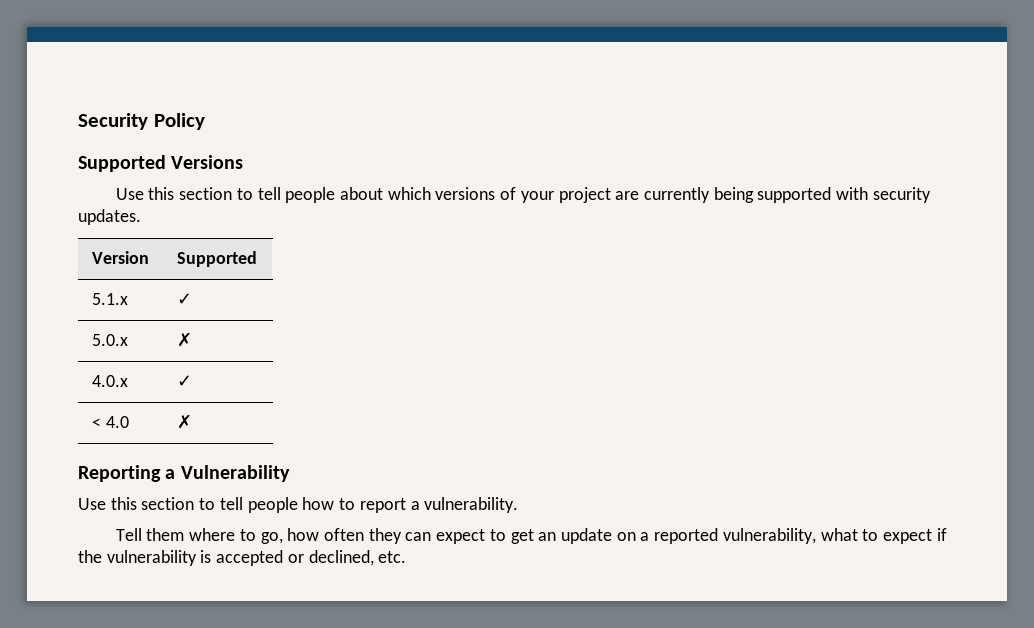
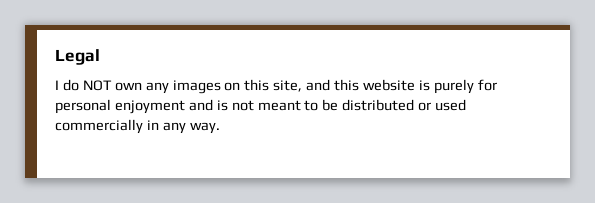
- Security Policy
- Supported Versions
- Use this section to tell people about which versions of your project are currently being supported with security updates.
- Version | Supported
- 5.1.x | ✓
- 5.0.x | ✗
- 4.0.x | ✓
- < 4.0 | ✗
- Reporting a Vulnerability
- Use this section to tell people how to report a vulnerability.
- Tell them where to go, how often they can expect to get an update on a reported vulnerability, what to expect if the vulnerability is accepted or declined, etc.
+ Legal
+ I do NOT own any images on this site, and this website is purely for personal enjoyment and is not meant to be distributed or used commercially in any way.

